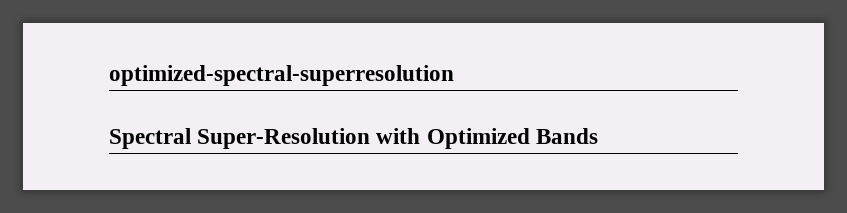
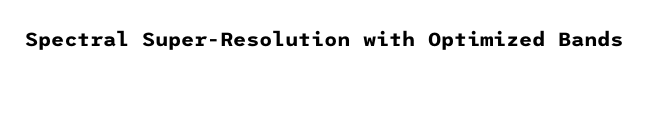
- optimized-spectral-superresolution

